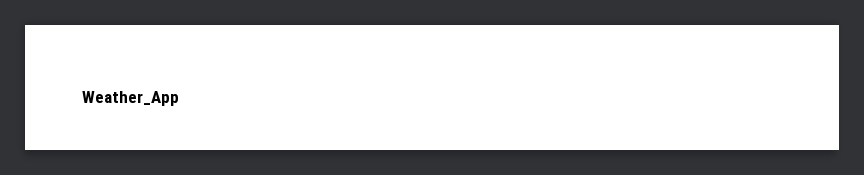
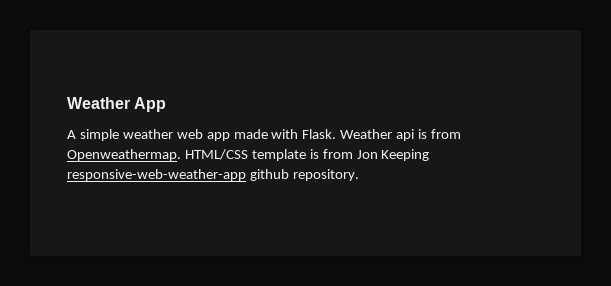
- Weather_App
+ Weather App
+ A simple weather web app made with Flask. Weather api is from Openweathermap. HTML/CSS template is from Jon Keeping responsive-web-weather-app github repository.

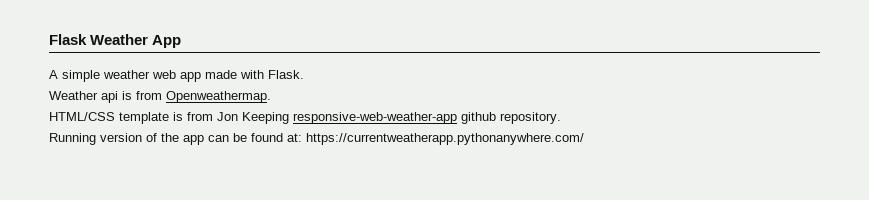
- Weather App
+ Flask Weather App
- A simple weather web app made with Flask. Weather api is from Openweathermap. HTML/CSS template is from Jon Keeping responsive-web-weather-app github repository.
+ A simple weather web app made with Flask.
+ Weather api is from Openweathermap.
+ HTML/CSS template is from Jon Keeping responsive-web-weather-app github repository.
+ Running version of the app can be found at: https://currentweatherapp.pythonanywhere.com/

